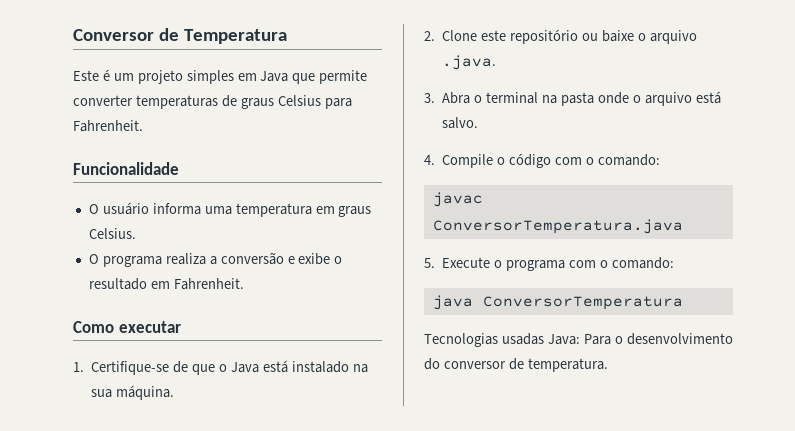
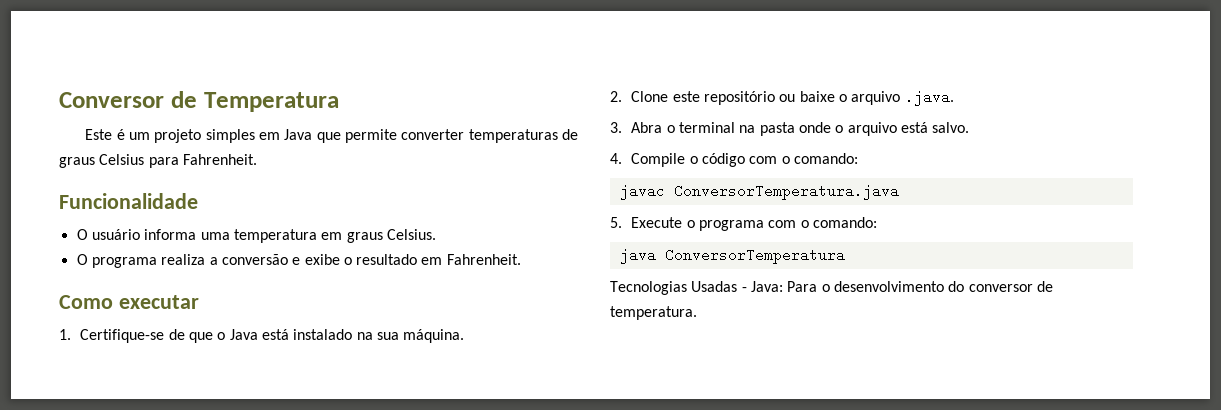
- Tecnologias usadas Java: Para o desenvolvimento do conversor de temperatura.
+ Tecnologias Usadas - Java: Para o desenvolvimento do conversor de temperatura.

